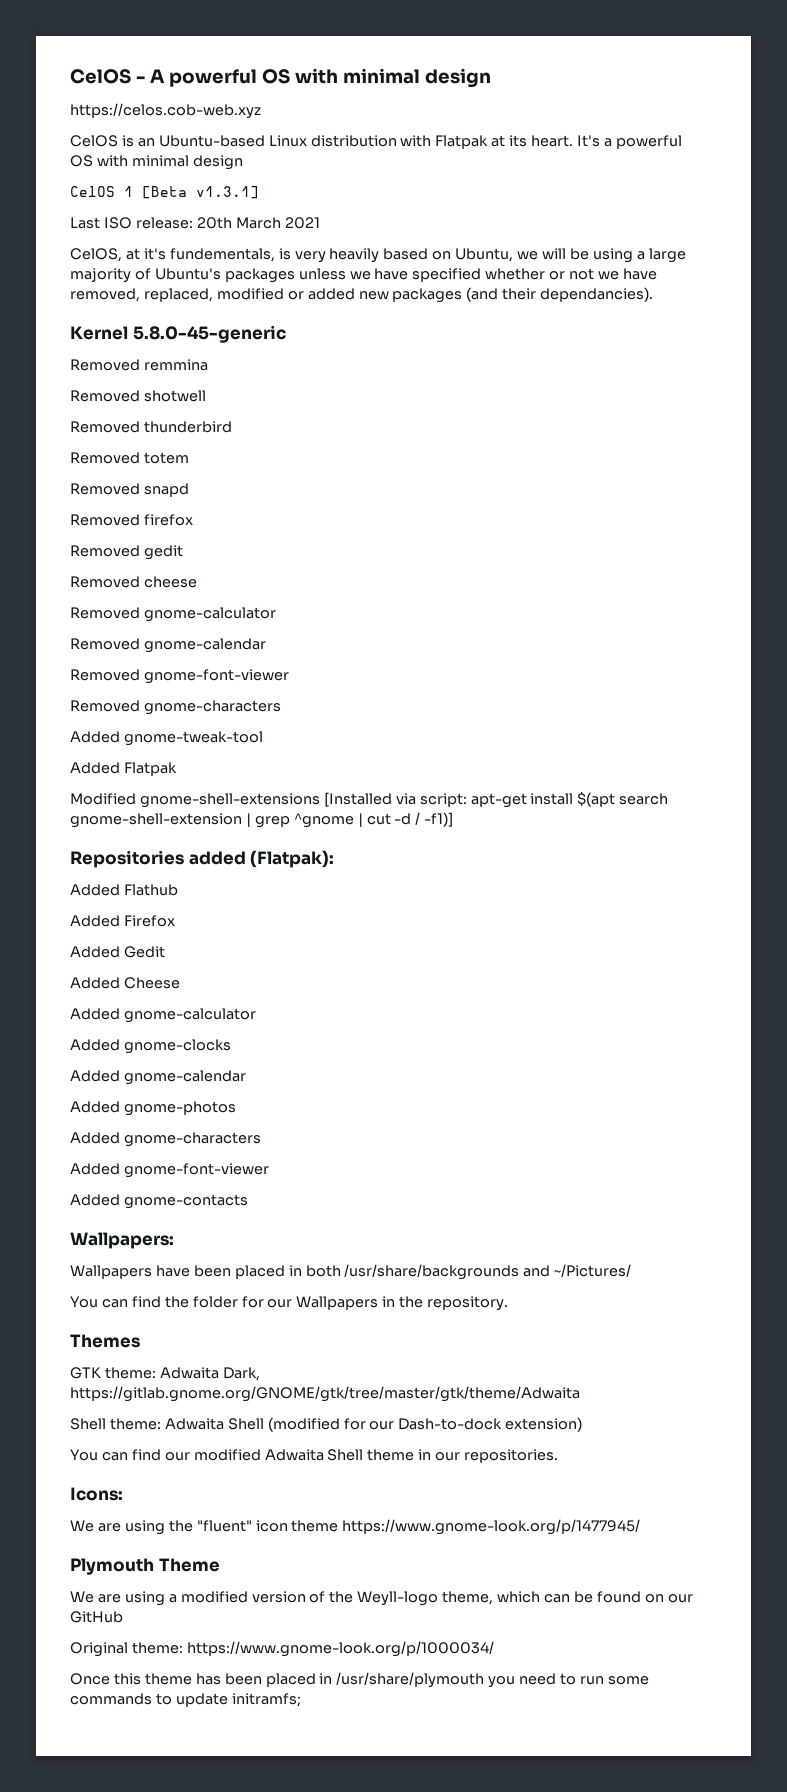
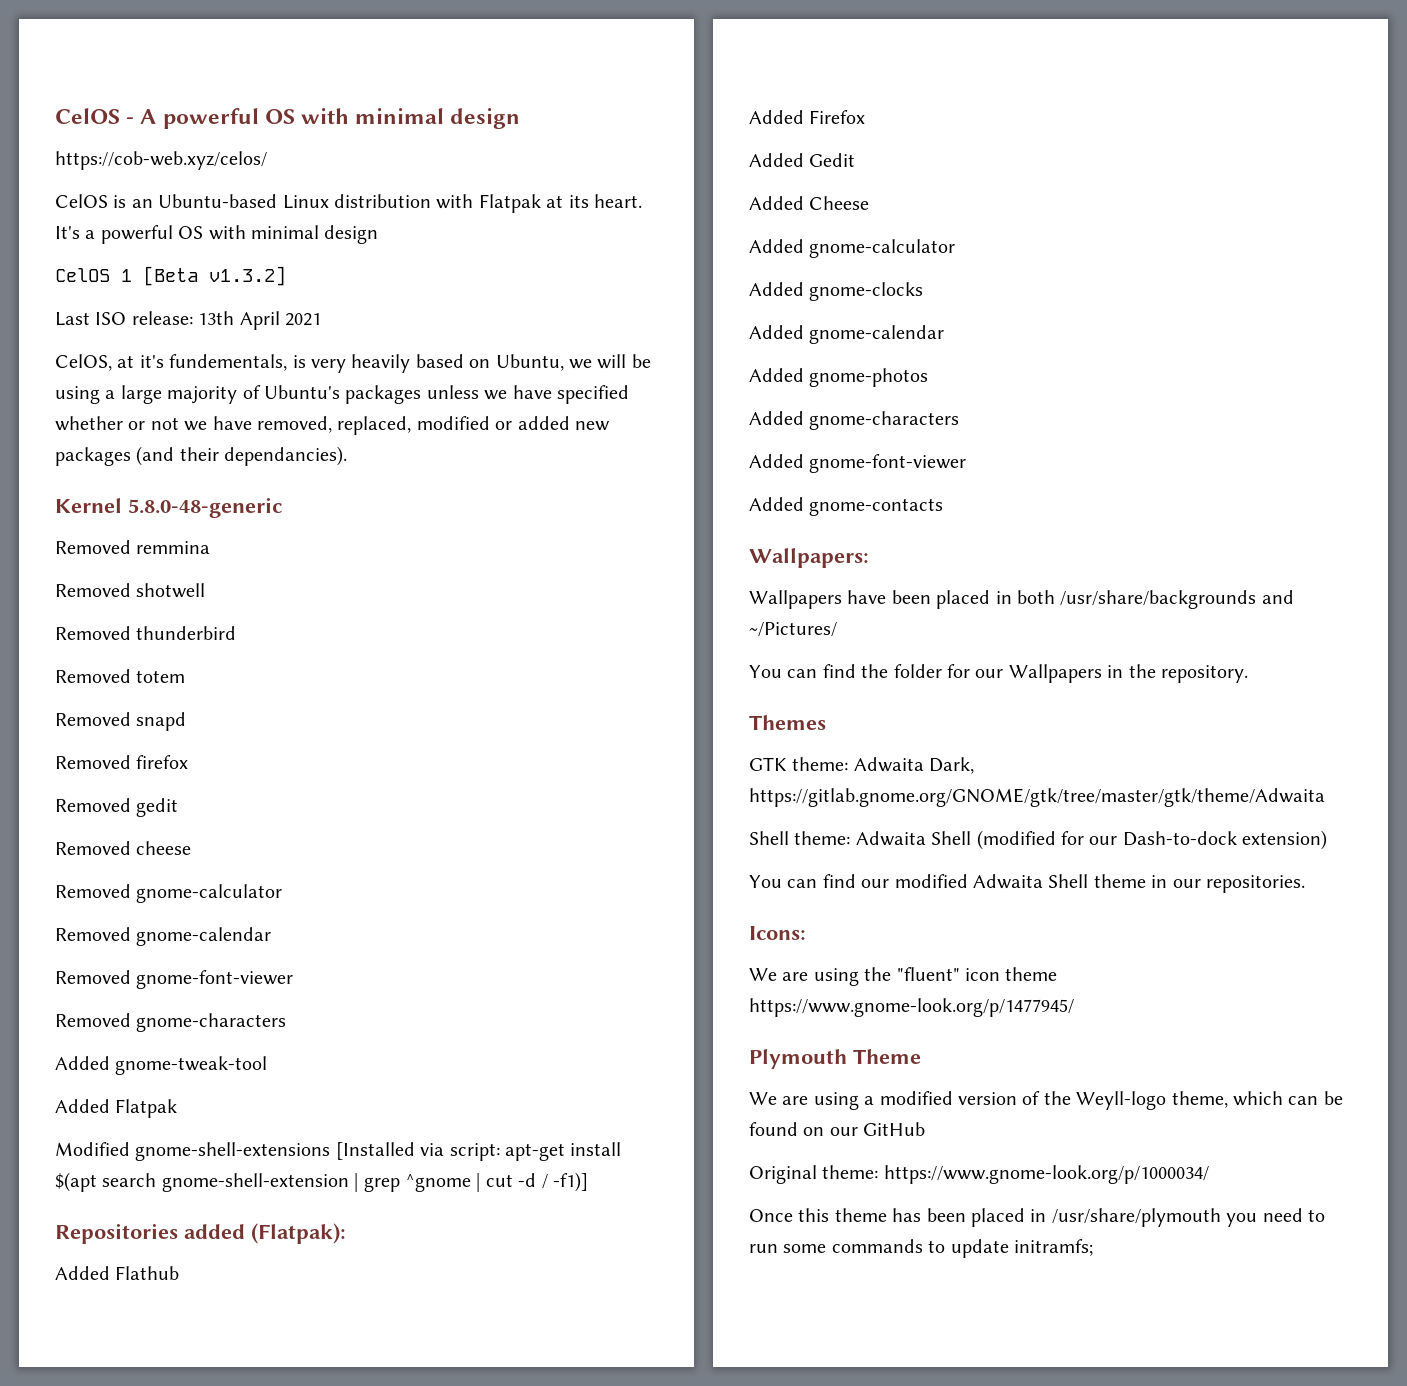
- https://celos.cob-web.xyz
+ https://cob-web.xyz/celos/
- CelOS 1 [Beta v1.3.1]
+ CelOS 1 [Beta v1.3.2]
- Last ISO release: 20th March 2021
+ Last ISO release: 13th April 2021
- Kernel 5.8.0-45-generic
+ Kernel 5.8.0-48-generic

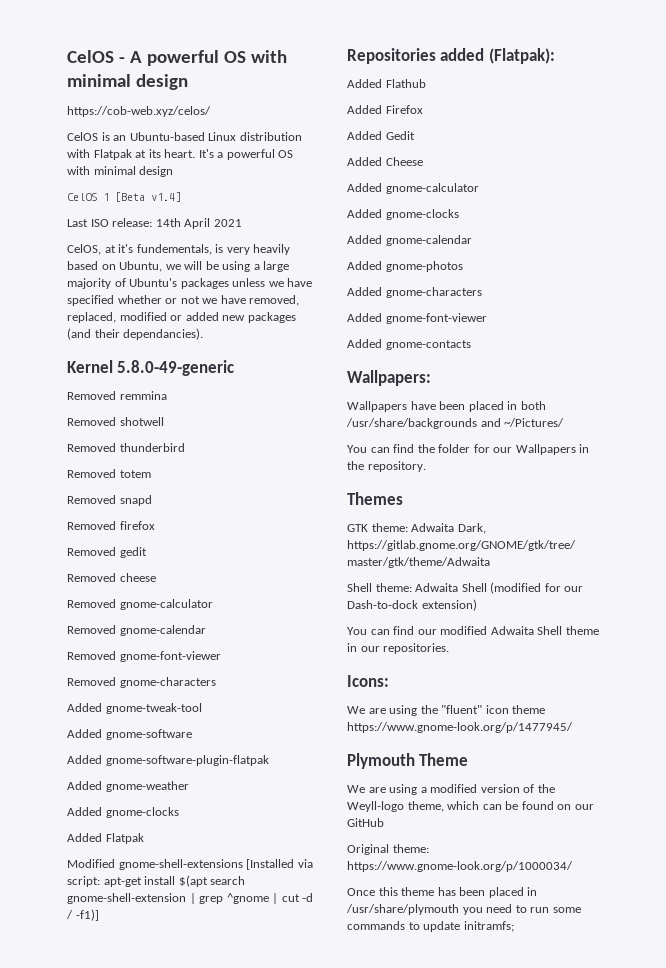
- CelOS 1 [Beta v1.3.2]
+ CelOS 1 [Beta v1.4]
- Last ISO release: 13th April 2021
+ Last ISO release: 14th April 2021
- Kernel 5.8.0-48-generic
+ Kernel 5.8.0-49-generic
+ Added gnome-software
+ Added gnome-software-plugin-flatpak
+ Added gnome-weather
+ Added gnome-clocks

